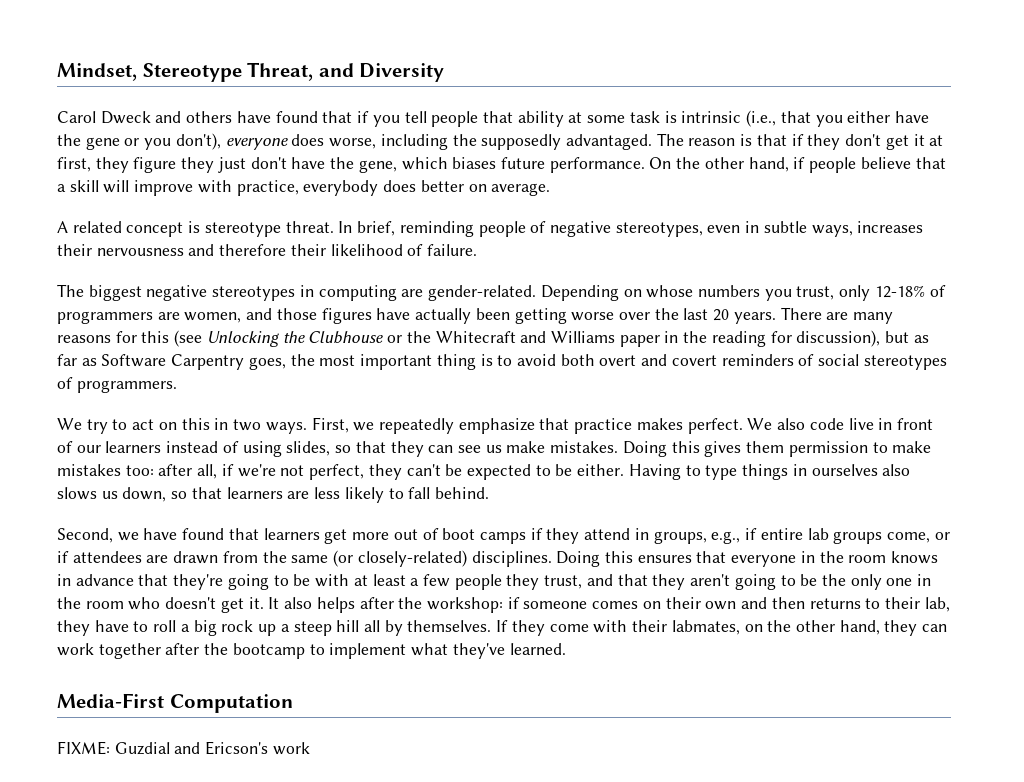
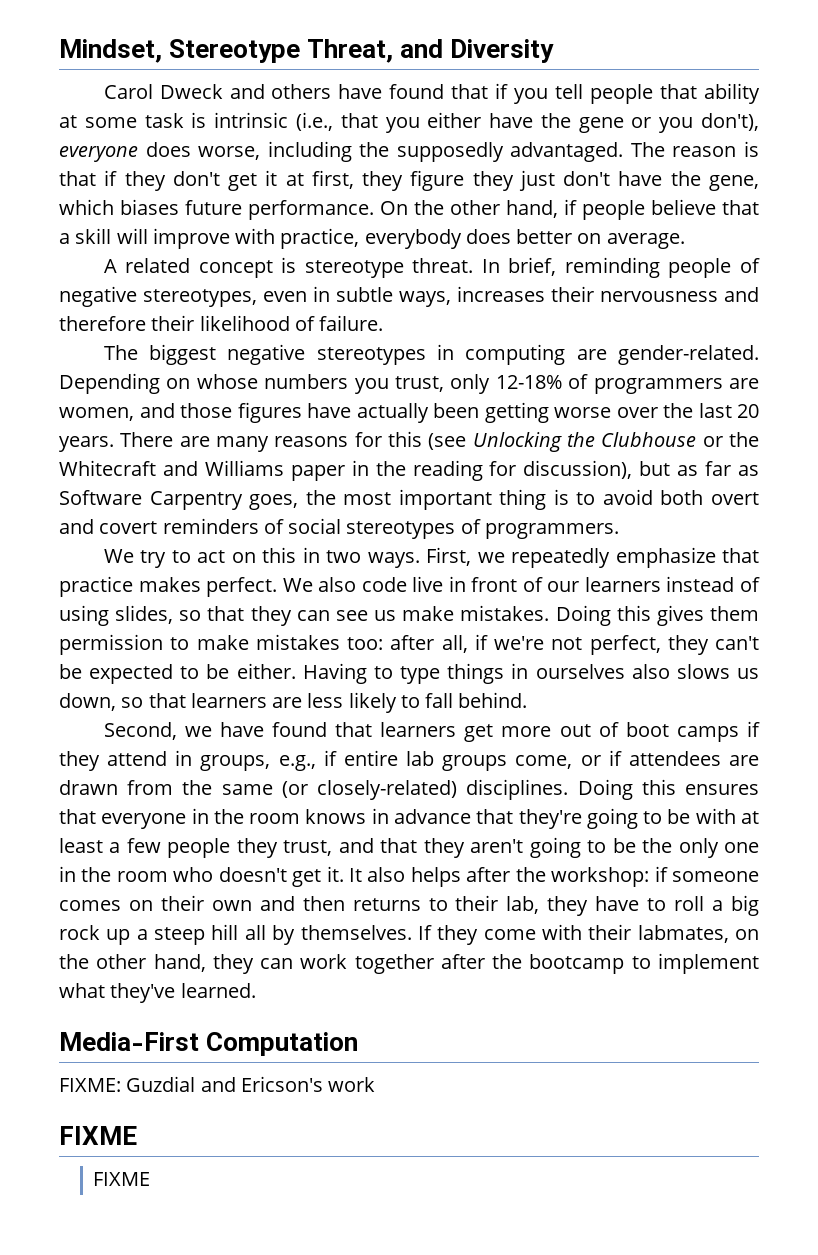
  FIXME: Guzdial and Ericson's work
+ FIXME
+ FIXME

